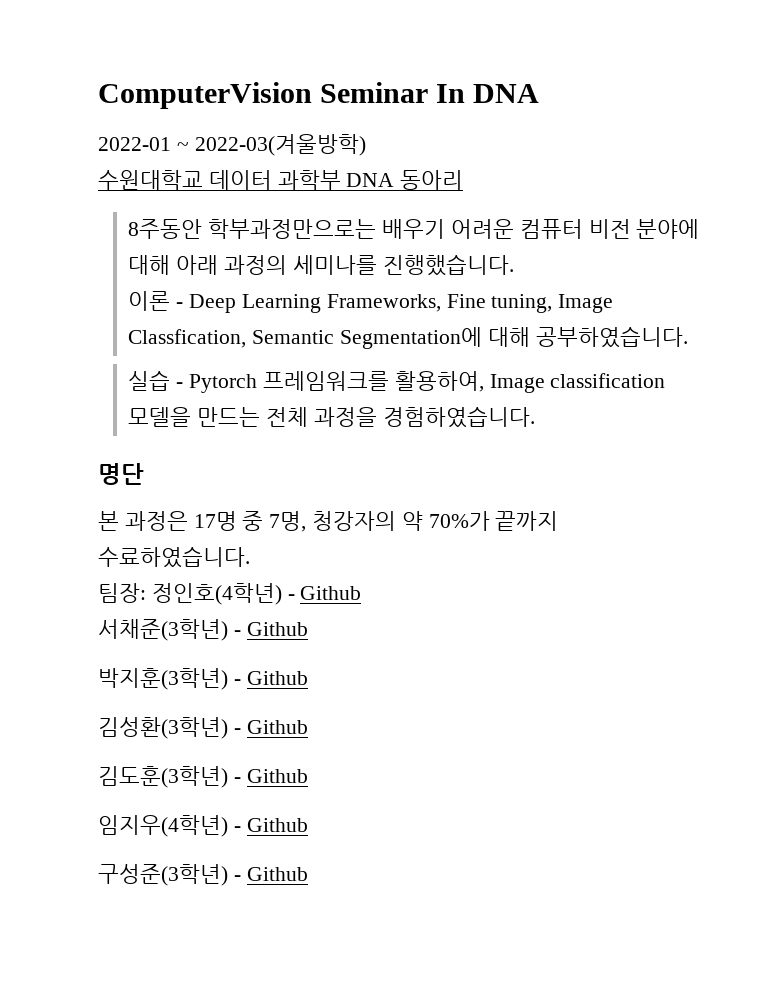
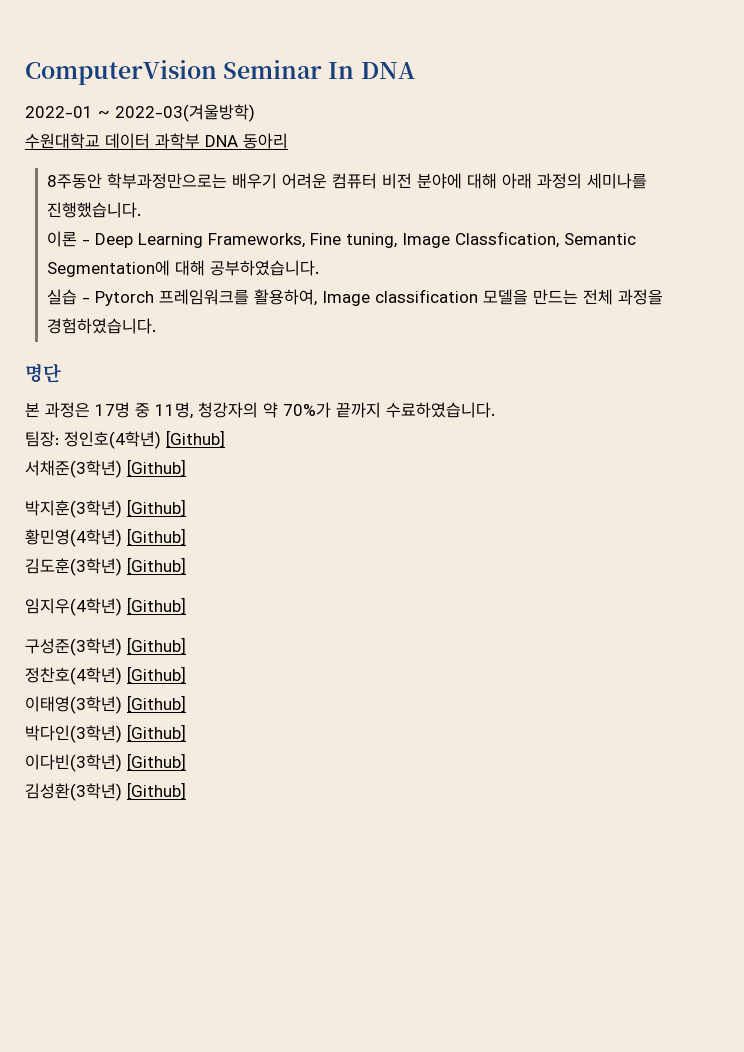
- 본 과정은 17명 중 7명, 청강자의 약 70%가 끝까지 수료하였습니다.
+ 본 과정은 17명 중 11명, 청강자의 약 70%가 끝까지 수료하였습니다.
- 팀장: 정인호(4학년) - Github
+ 팀장: 정인호(4학년) [Github]
- 서채준(3학년) - Github
+ 서채준(3학년) [Github]
- 박지훈(3학년) - Github
- 김성환(3학년) - Github
- 김도훈(3학년) - Github
- 임지우(4학년) - Github
- 구성준(3학년) - Github
+ 박지훈(3학년) [Github]
+ 황민영(4학년) [Github]
+ 김도훈(3학년) [Github]
+ 임지우(4학년) [Github]
+ 구성준(3학년) [Github]
+ 정찬호(4학년) [Github]
+ 이태영(3학년) [Github]
+ 박다인(3학년) [Github]
+ 이다빈(3학년) [Github]
+ 김성환(3학년) [Github]

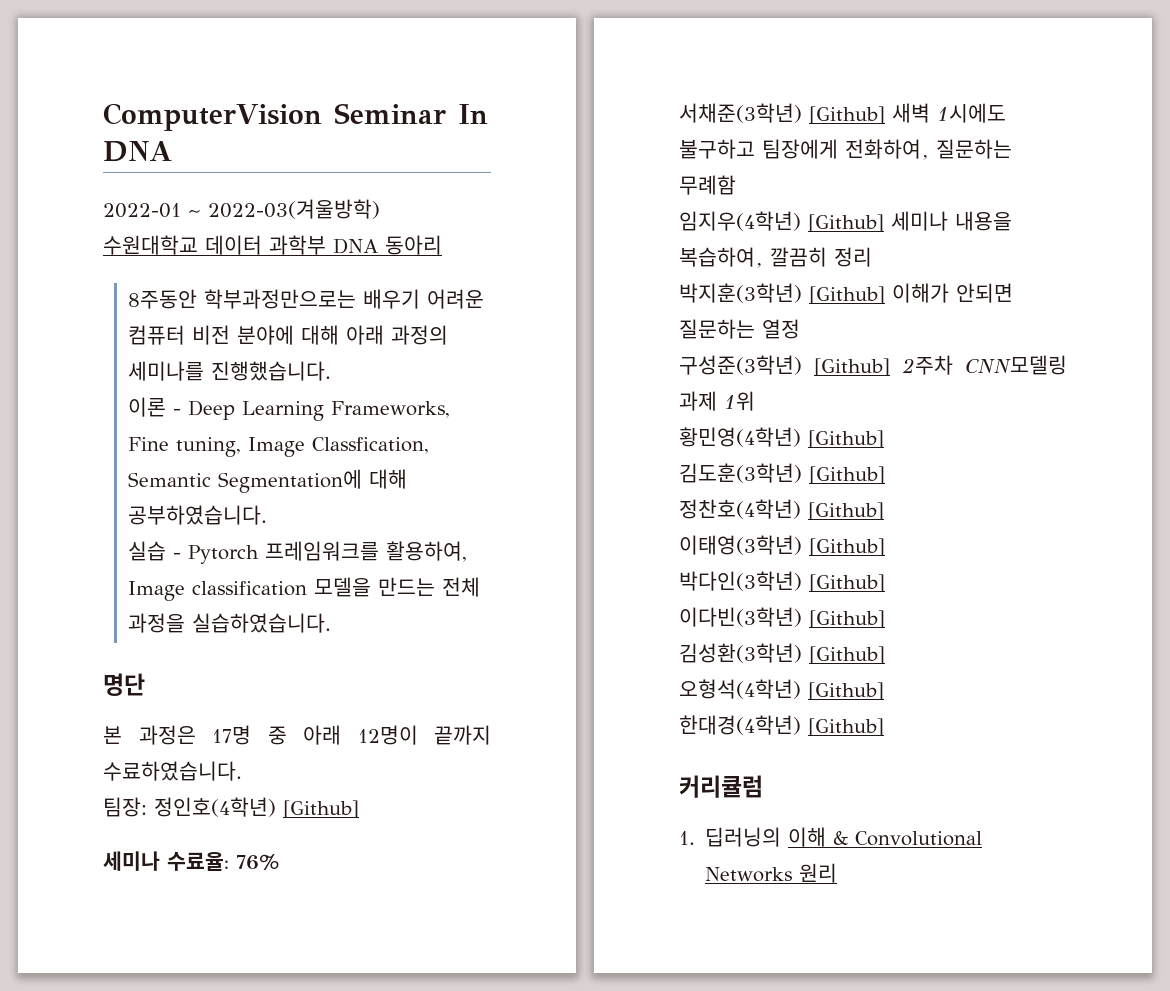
- 실습 - Pytorch 프레임워크를 활용하여, Image classification 모델을 만드는 전체 과정을 경험하였습니다.
+ 실습 - Pytorch 프레임워크를 활용하여, Image classification 모델을 만드는 전체 과정을 실습하였습니다.
- 본 과정은 17명 중 11명, 청강자의 약 70%가 끝까지 수료하였습니다.
+ 본 과정은 17명 중 아래 12명이 끝까지 수료하였습니다.
+ 세미나 수료율: 76%
- 서채준(3학년) [Github]
- 박지훈(3학년) [Github]
+ 서채준(3학년) [Github] 새벽 1시에도 불구하고 팀장에게 전화하여, 질문하는 무례함
+ 임지우(4학년) [Github] 세미나 내용을 복습하여, 깔끔히 정리
+ 박지훈(3학년) [Github] 이해가 안되면 질문하는 열정
+ 구성준(3학년) [Github] 2주차 CNN모델링 과제 1위
- 임지우(4학년) [Github]
- 구성준(3학년) [Github]
+ 오형석(4학년) [Github]
+ 한대경(4학년) [Github]
+ 커리큘럼
+ 1. 딥러닝의 이해 & Convolutional Networks 원리

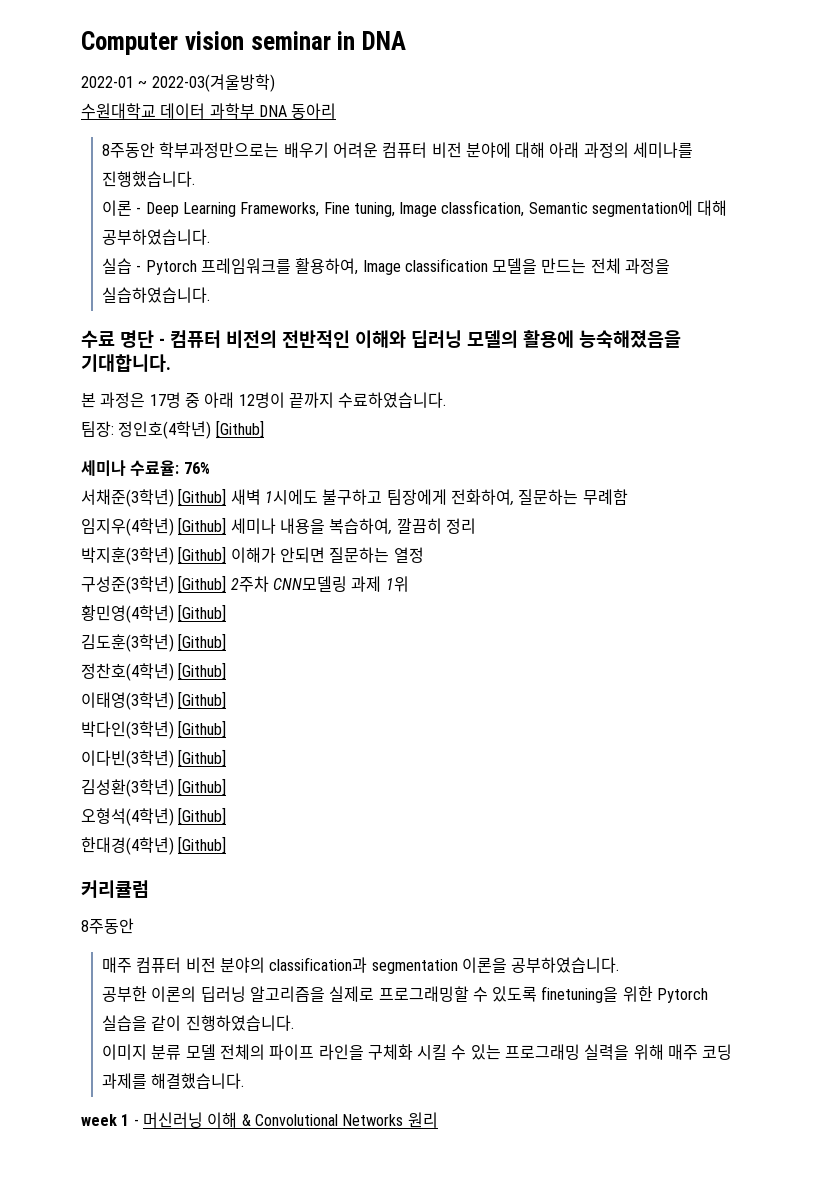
- ComputerVision Seminar In DNA
+ Computer vision seminar in DNA
- 이론 - Deep Learning Frameworks, Fine tuning, Image Classfication, Semantic Segmentation에 대해 공부하였습니다.
+ 이론 - Deep Learning Frameworks, Fine tuning, Image classfication, Semantic segmentation에 대해 공부하였습니다.
- 명단
+ 수료 명단 - 컴퓨터 비전의 전반적인 이해와 딥러닝 모델의 활용에 능숙해졌음을 기대합니다.
  커리큘럼
- 1. 딥러닝의 이해 & Convolutional Networks 원리
+ 8주동안
+ 매주 컴퓨터 비전 분야의 classification과 segmentation 이론을 공부하였습니다.
+ 공부한 이론의 딥러닝 알고리즘을 실제로 프로그래밍할 수 있도록 finetuning을 위한 Pytorch 실습을 같이 진행하였습니다.
+ 이미지 분류 모델 전체의 파이프 라인을 구체화 시킬 수 있는 프로그래밍 실력을 위해 매주 코딩 과제를 해결했습니다.
+ week 1 - 머신러닝 이해 & Convolutional Networks 원리

